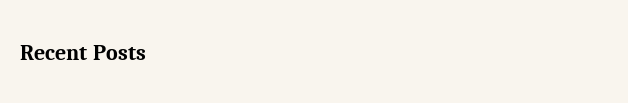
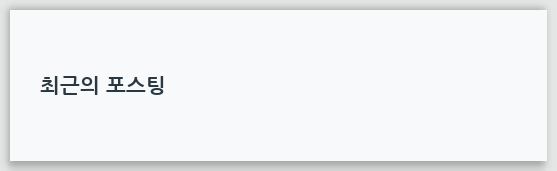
- Recent Posts
+ 최근의 포스팅

